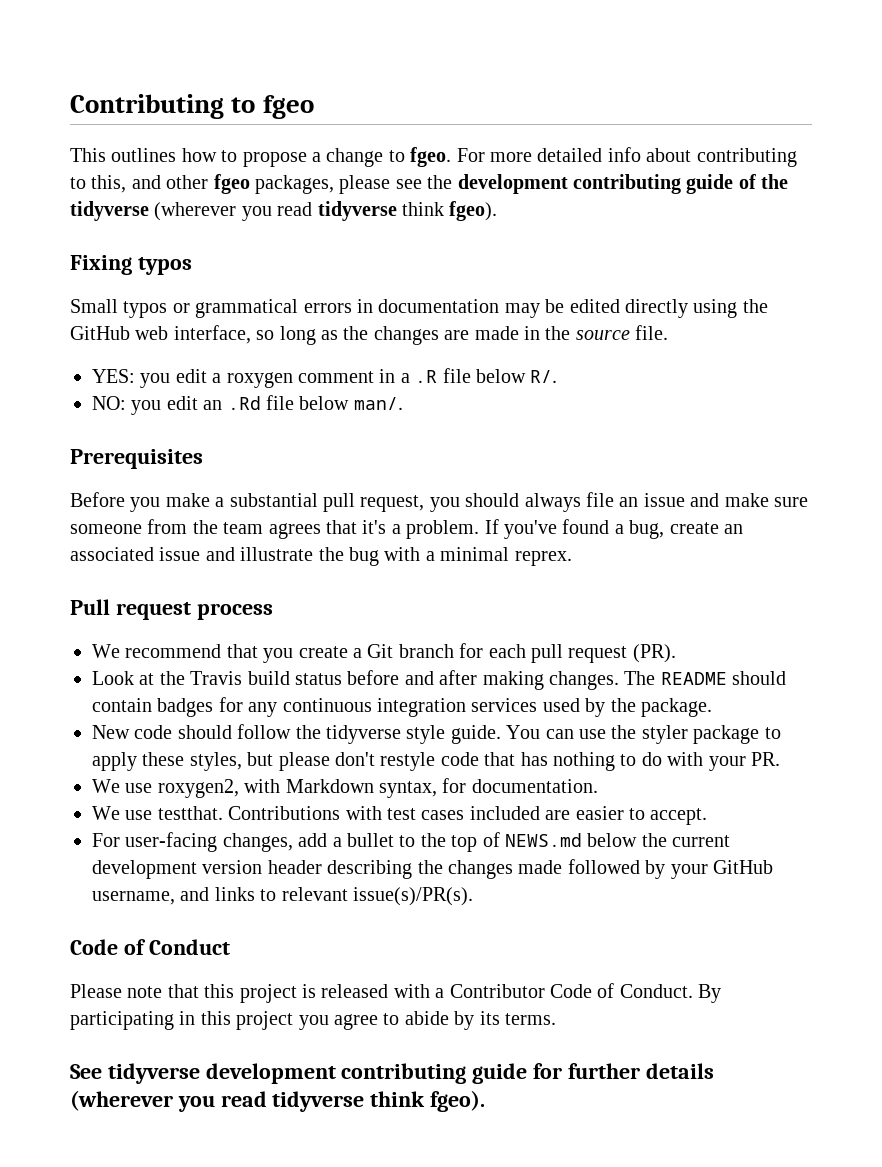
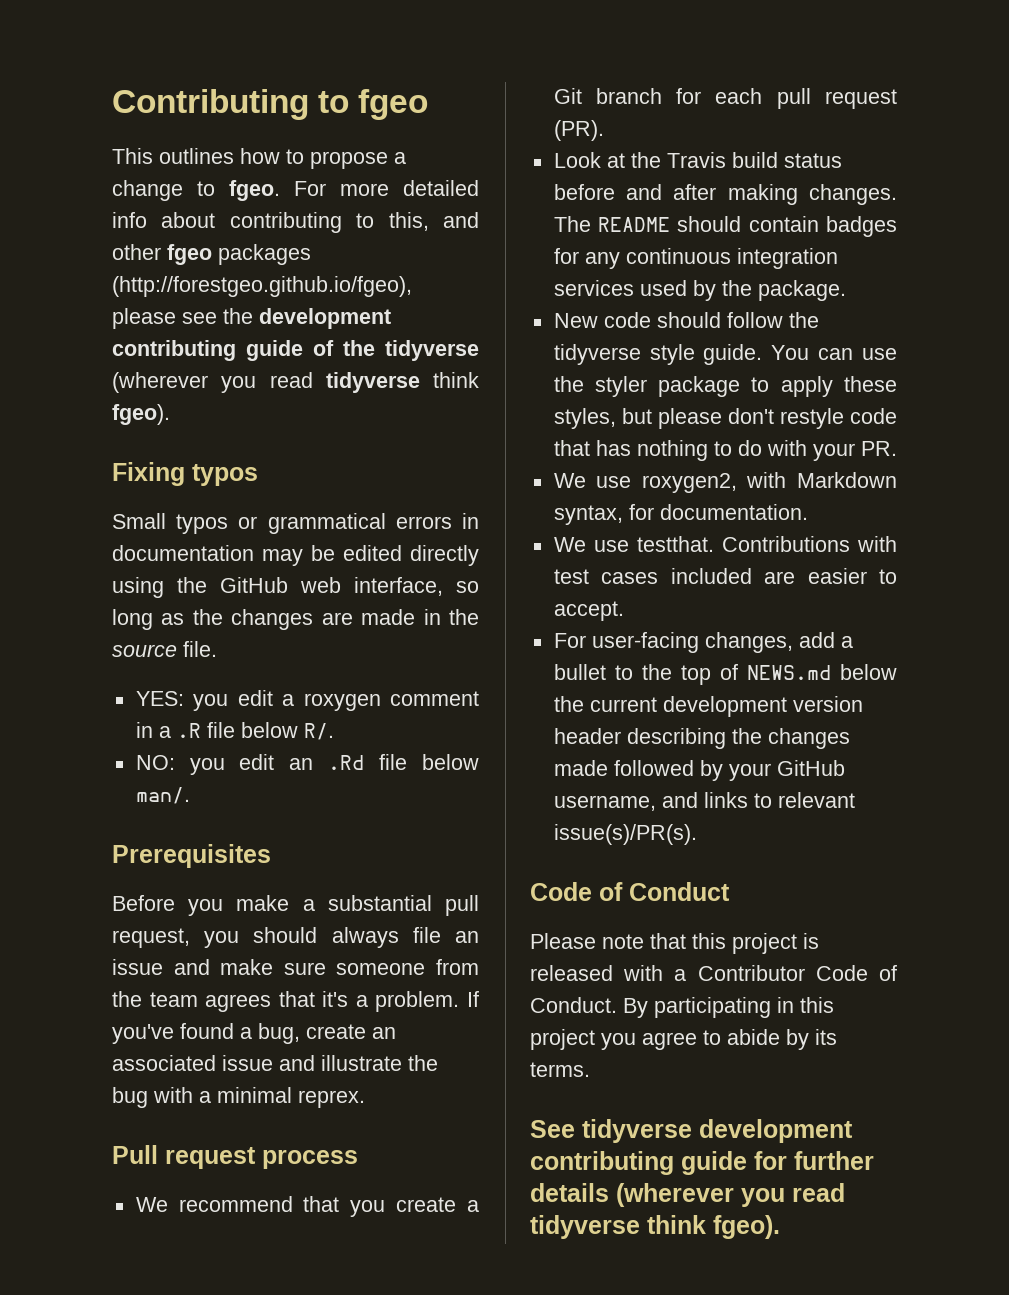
- For more detailed info about contributing to this, and other fgeo packages, please see the development contributing guide of the tidyverse (wherever you read tidyverse think fgeo).
+ For more detailed info about contributing to this, and other fgeo packages (http://forestgeo.github.io/fgeo), please see the development contributing guide of the tidyverse (wherever you read tidyverse think fgeo).

